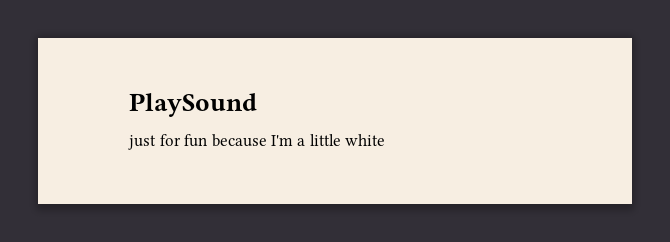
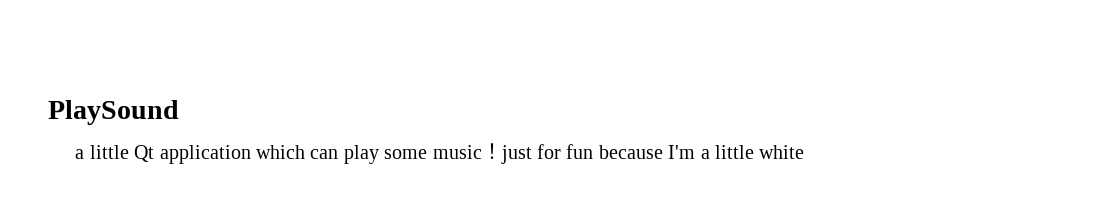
- just for fun because I'm a little white
+ a little Qt application which can play some music！just for fun because I'm a little white

